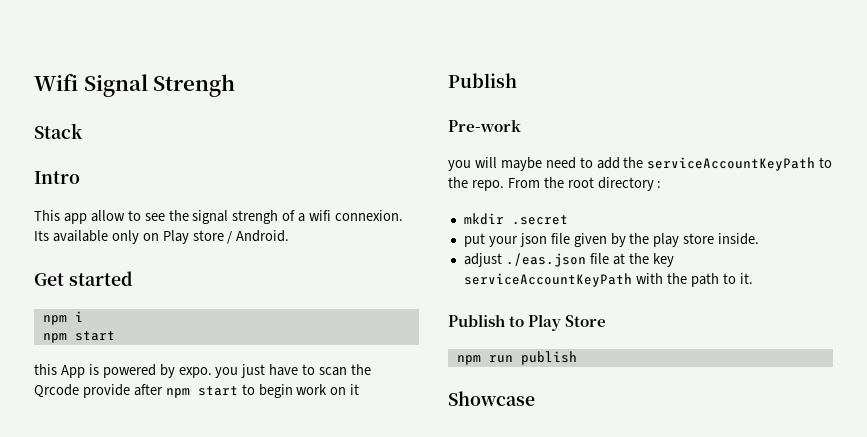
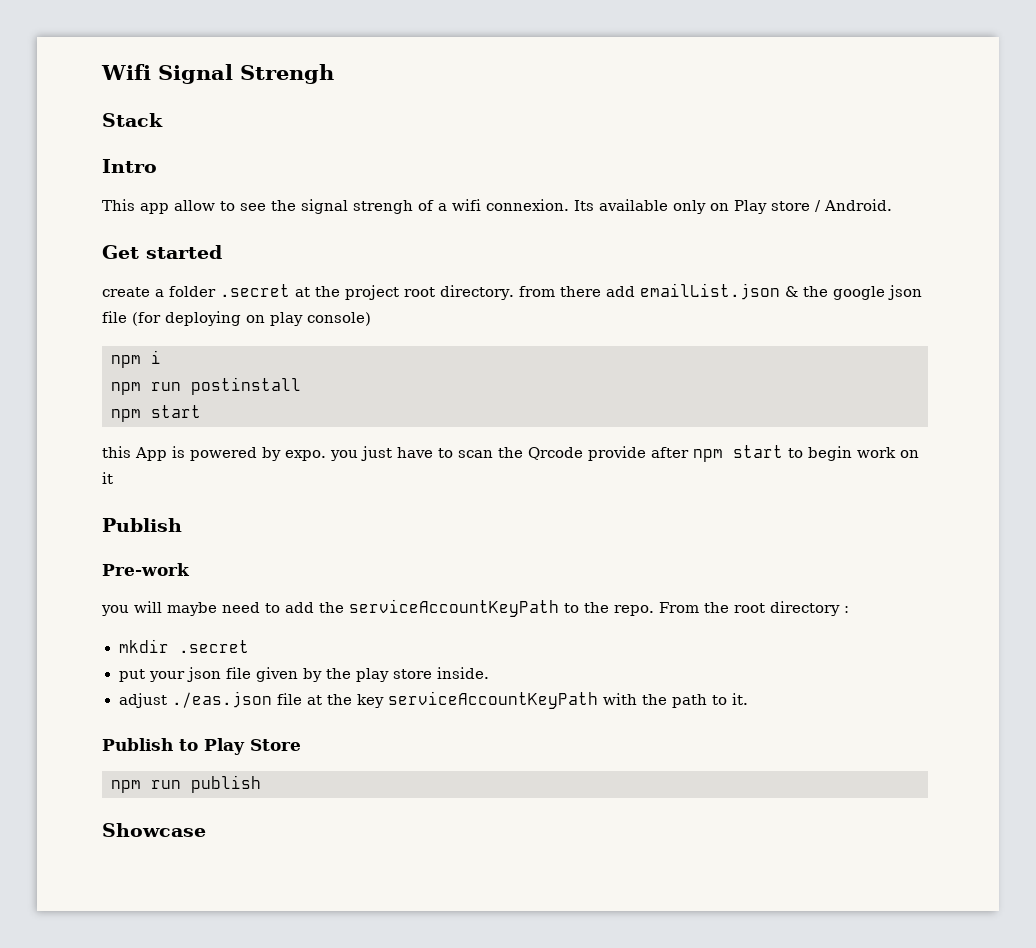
+ create a folder .secret at the project root directory. from there add emailList.json & the google json file (for deploying on play console)
+ npm run postinstall

